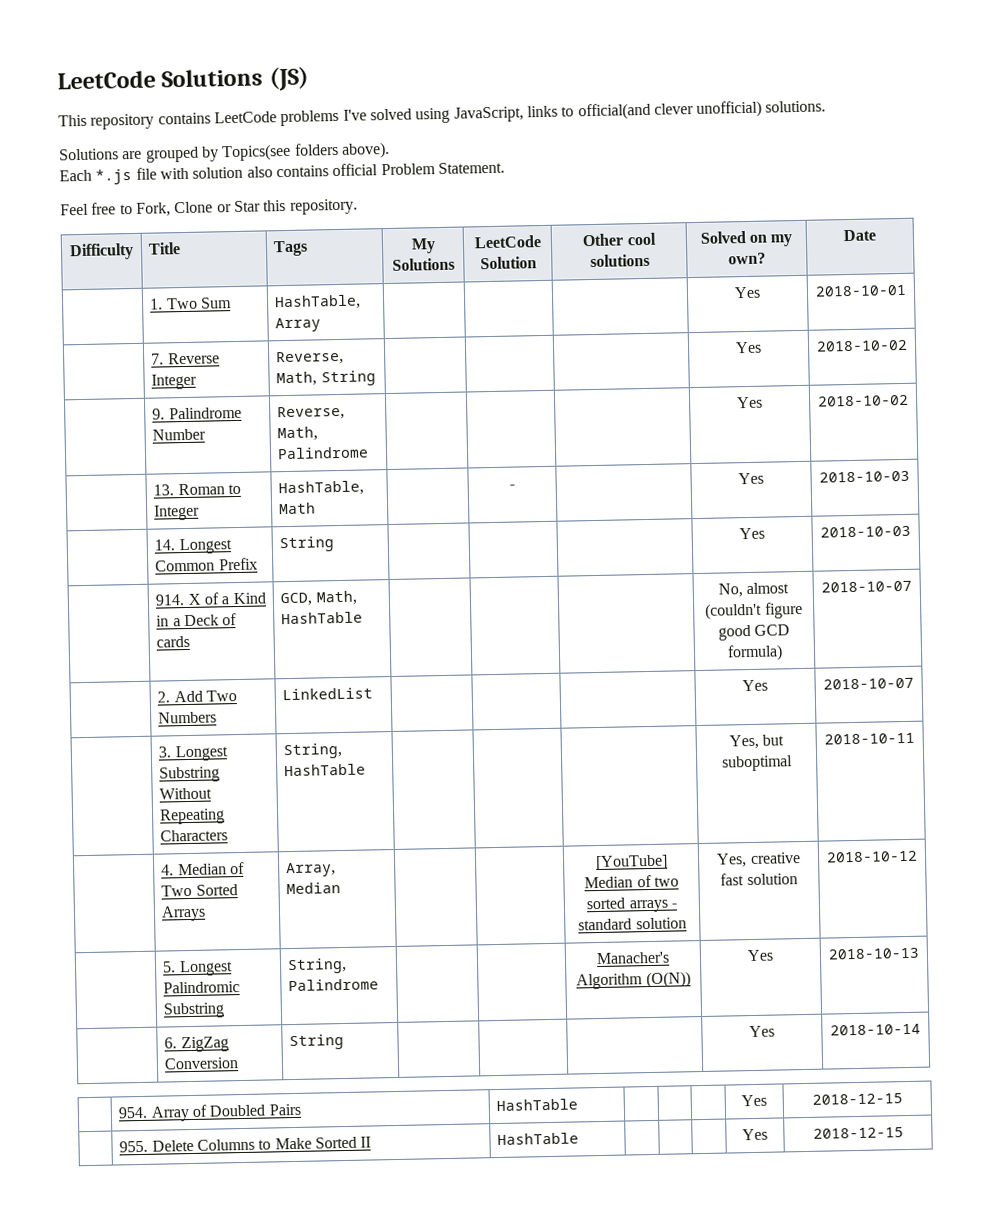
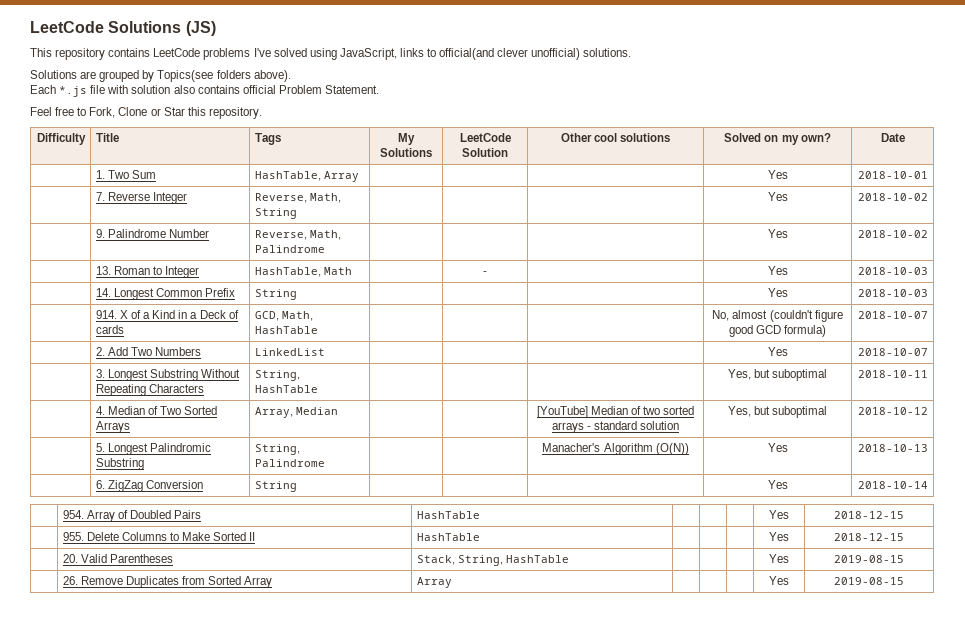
- | 4. Median of Two Sorted Arrays | Array, Median | | | [YouTube] Median of two sorted arrays - standard solution | Yes, creative fast solution | 2018-10-12
+ | 4. Median of Two Sorted Arrays | Array, Median | | | [YouTube] Median of two sorted arrays - standard solution | Yes, but suboptimal | 2018-10-12
+ | 20. Valid Parentheses | Stack, String, HashTable | | | | Yes | 2019-08-15
+ | 26. Remove Duplicates from Sorted Array | Array | | | | Yes | 2019-08-15

